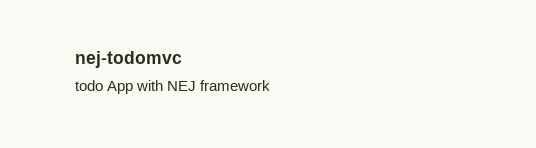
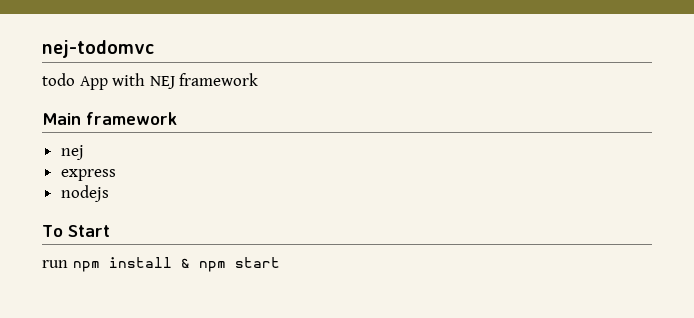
+ Main framework
+ nej
+ express
+ nodejs
+ To Start
+ run npm install & npm start

